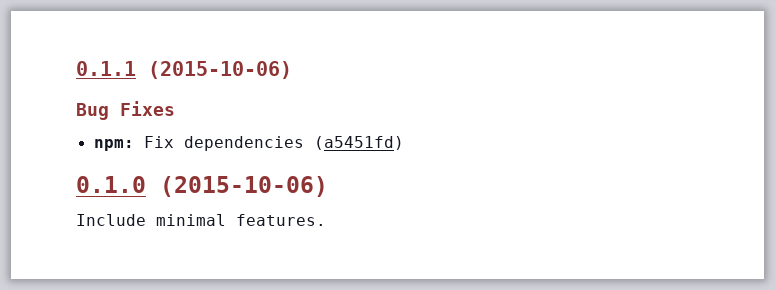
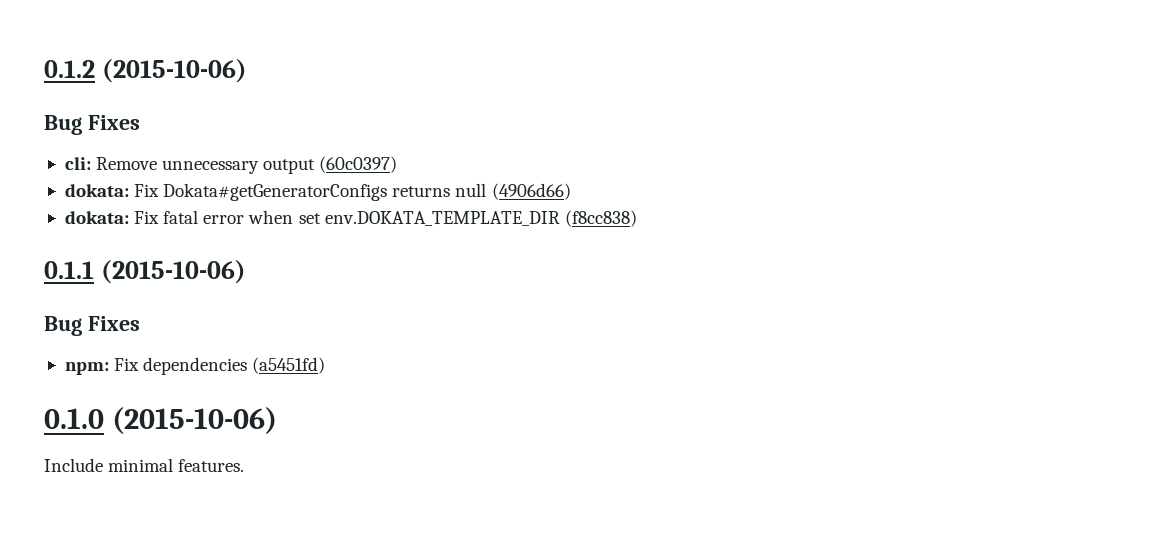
+ 0.1.2 (2015-10-06)
+ Bug Fixes
+ cli: Remove unnecessary output (60c0397)
+ dokata: Fix Dokata#getGeneratorConfigs returns null (4906d66)
+ dokata: Fix fatal error when set env.DOKATA_TEMPLATE_DIR (f8cc838)

